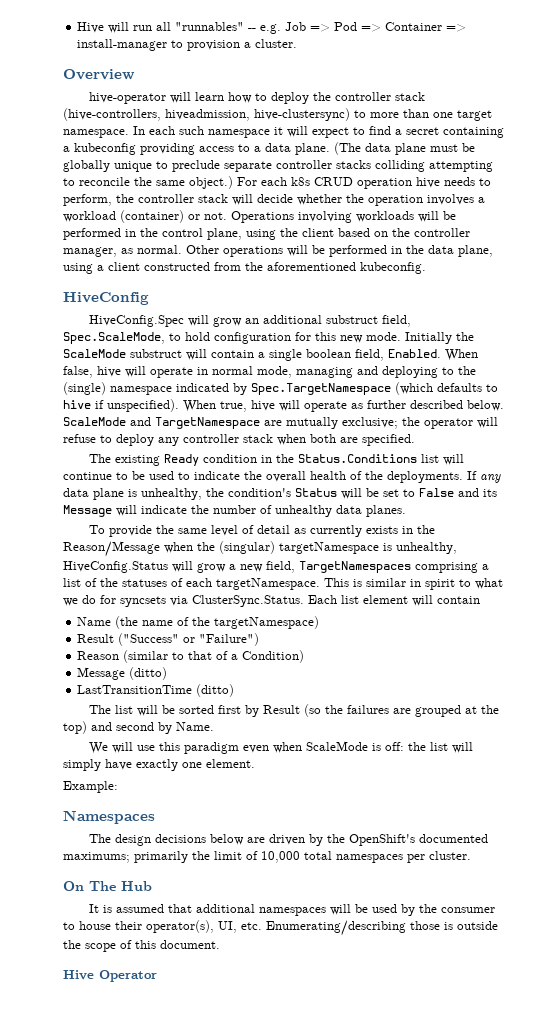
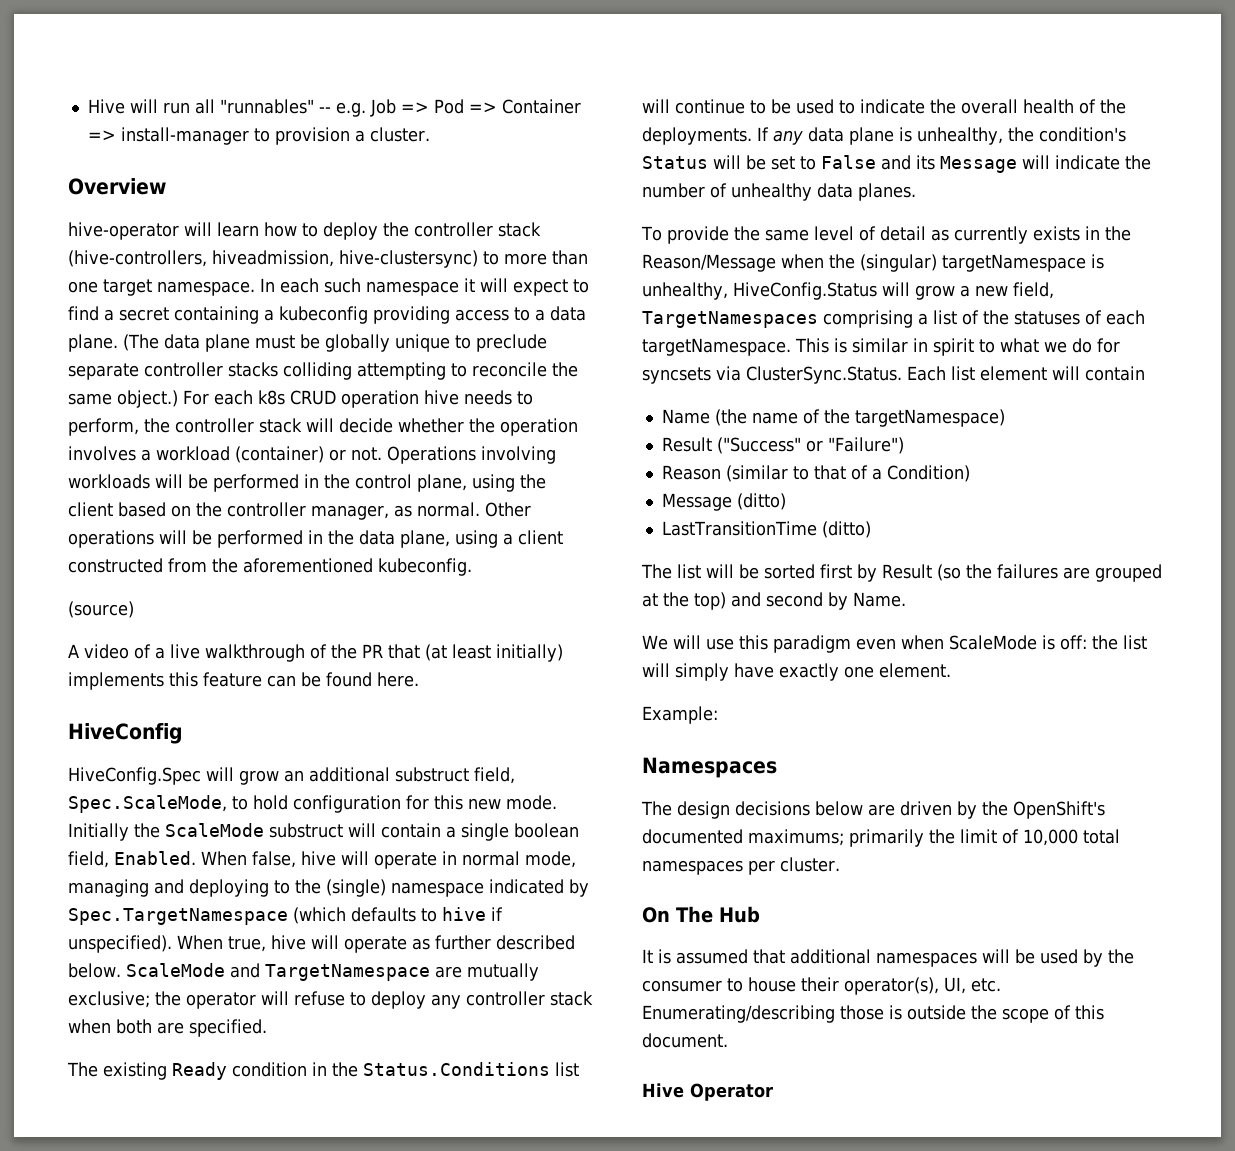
+ (source)
+ A video of a live walkthrough of the PR that (at least initially) implements this feature can be found here.

